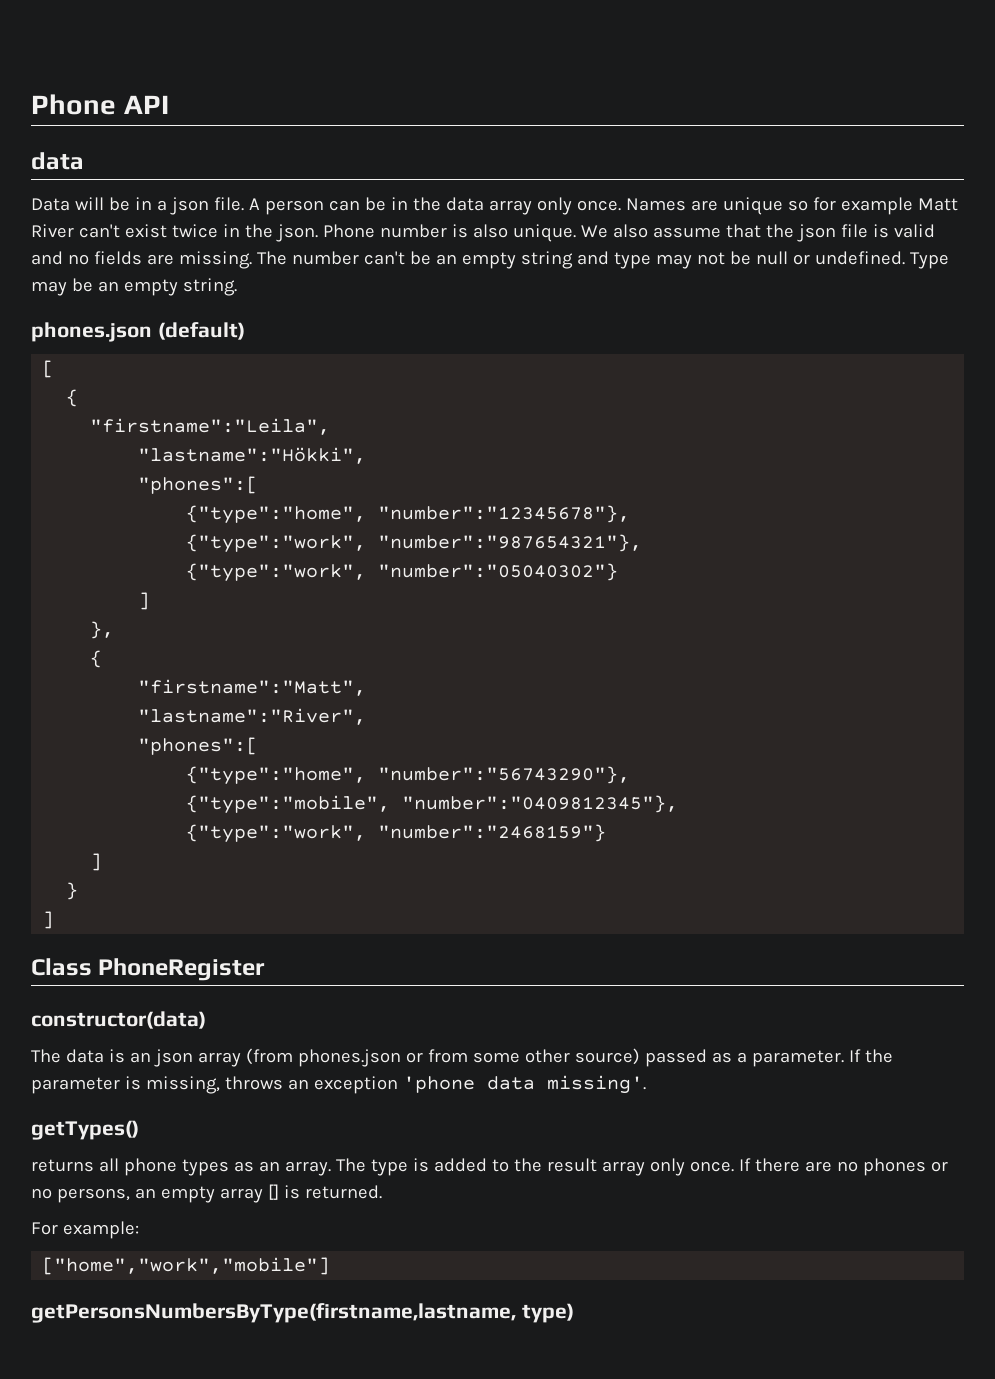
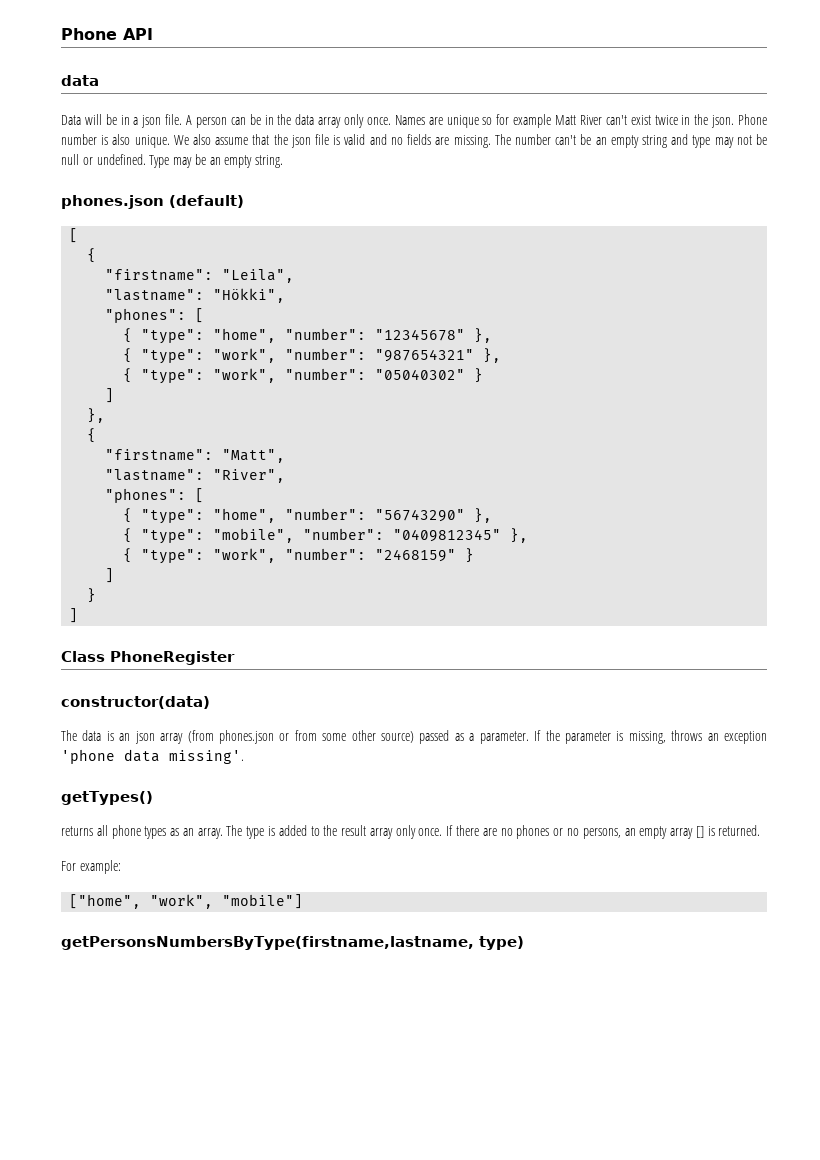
- "firstname":"Leila",
- "lastname":"Hökki",
- "phones":[
- {"type":"home", "number":"12345678"},
- {"type":"work", "number":"987654321"},
- {"type":"work", "number":"05040302"}
+ "firstname": "Leila",
+ "lastname": "Hökki",
+ "phones": [
+ { "type": "home", "number": "12345678" },
+ { "type": "work", "number": "987654321" },
+ { "type": "work", "number": "05040302" }
  ]
  },
  {
- "firstname":"Matt",
- "lastname":"River",
- "phones":[
- {"type":"home", "number":"56743290"},
- {"type":"mobile", "number":"0409812345"},
- {"type":"work", "number":"2468159"}
+ "firstname": "Matt",
+ "lastname": "River",
+ "phones": [
+ { "type": "home", "number": "56743290" },
+ { "type": "mobile", "number": "0409812345" },
+ { "type": "work", "number": "2468159" }
- ["home","work","mobile"]
+ ["home", "work", "mobile"]

